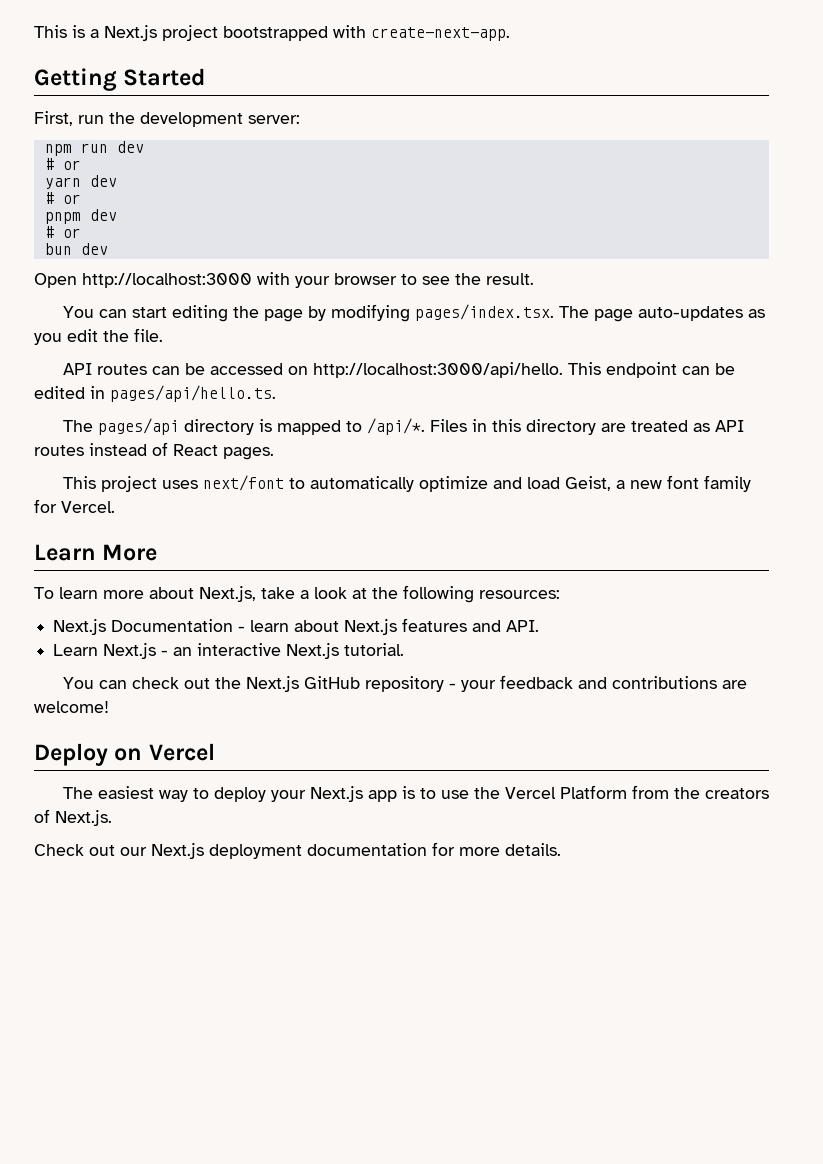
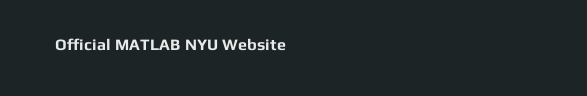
- This is a Next.js project bootstrapped with create-next-app.
- Getting Started
- First, run the development server:
- npm run dev
- # or
- yarn dev
- # or
- pnpm dev
- # or
- bun dev
- Open http://localhost:3000 with your browser to see the result.
- You can start editing the page by modifying pages/index.tsx. The page auto-updates as you edit the file.
- API routes can be accessed on http://localhost:3000/api/hello. This endpoint can be edited in pages/api/hello.ts.
- The pages/api directory is mapped to /api/*. Files in this directory are treated as API routes instead of React pages.
- This project uses next/font to automatically optimize and load Geist, a new font family for Vercel.
- Learn More
- To learn more about Next.js, take a look at the following resources:
- Next.js Documentation - learn about Next.js features and API.
- Learn Next.js - an interactive Next.js tutorial.
- You can check out the Next.js GitHub repository - your feedback and contributions are welcome!
- Deploy on Vercel
- The easiest way to deploy your Next.js app is to use the Vercel Platform from the creators of Next.js.
- Check out our Next.js deployment documentation for more details.
+ Official MATLAB NYU Website

